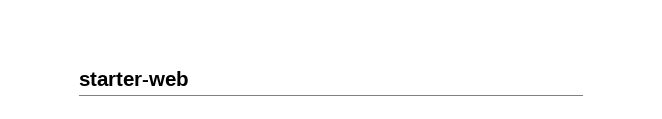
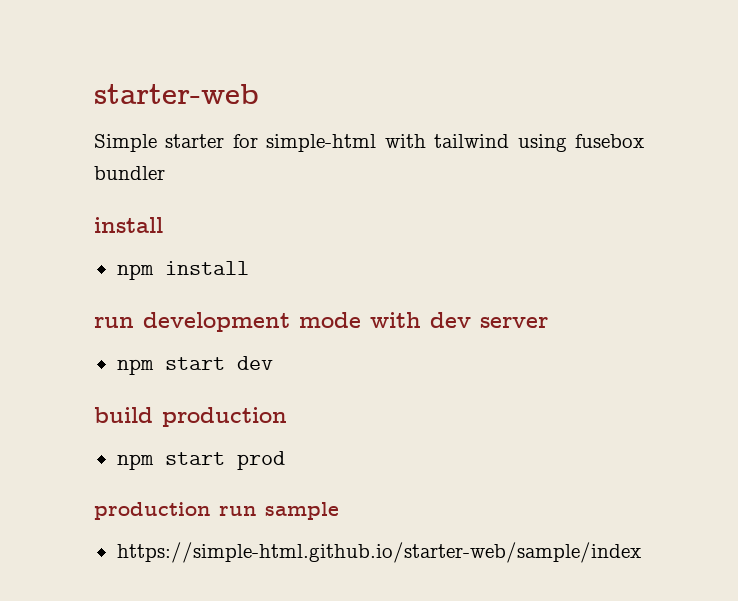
+ Simple starter for simple-html with tailwind using fusebox bundler
+ install
+ npm install
+ run development mode with dev server
+ npm start dev
+ build production
+ npm start prod
+ production run sample
+ https://simple-html.github.io/starter-web/sample/index

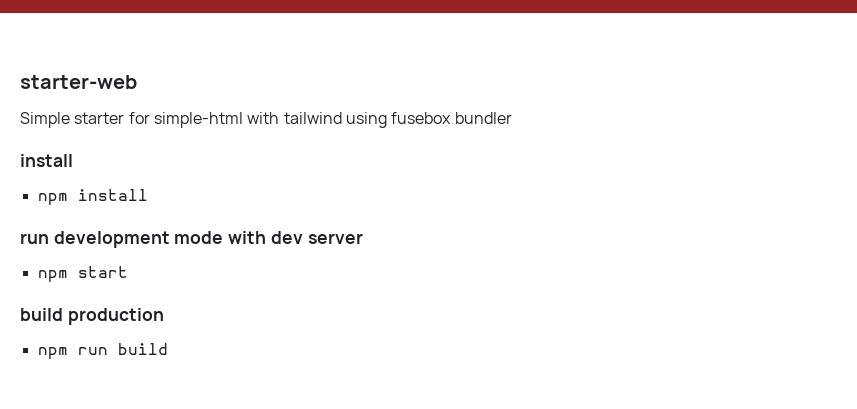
- npm start dev
+ npm start
- npm start prod
- production run sample
- https://simple-html.github.io/starter-web/sample/index
+ npm run build

